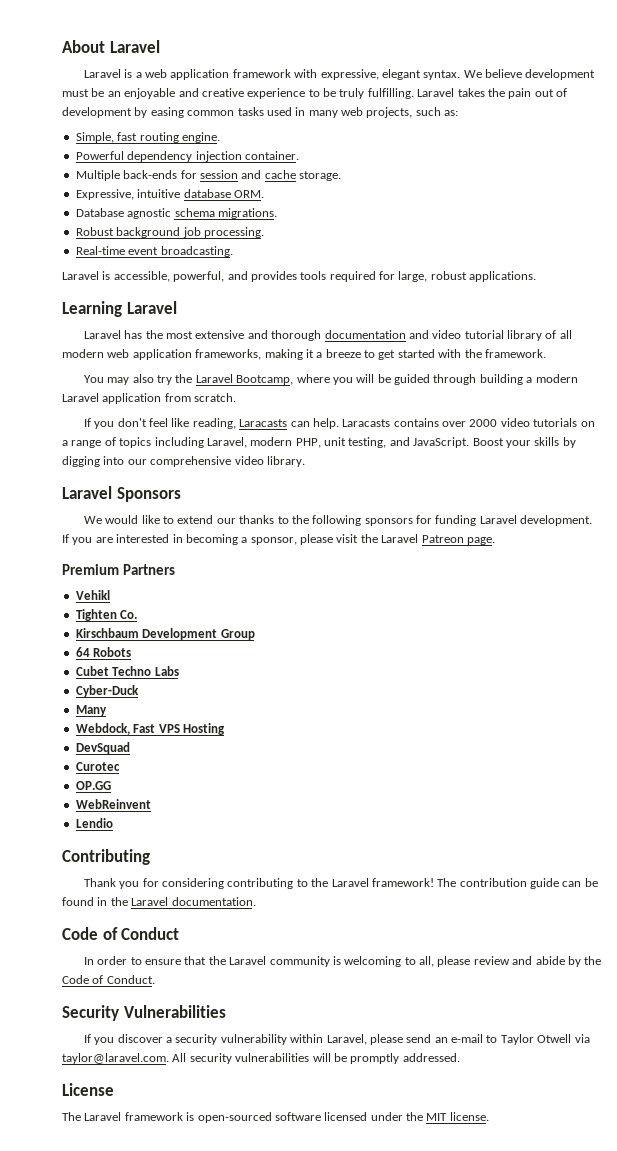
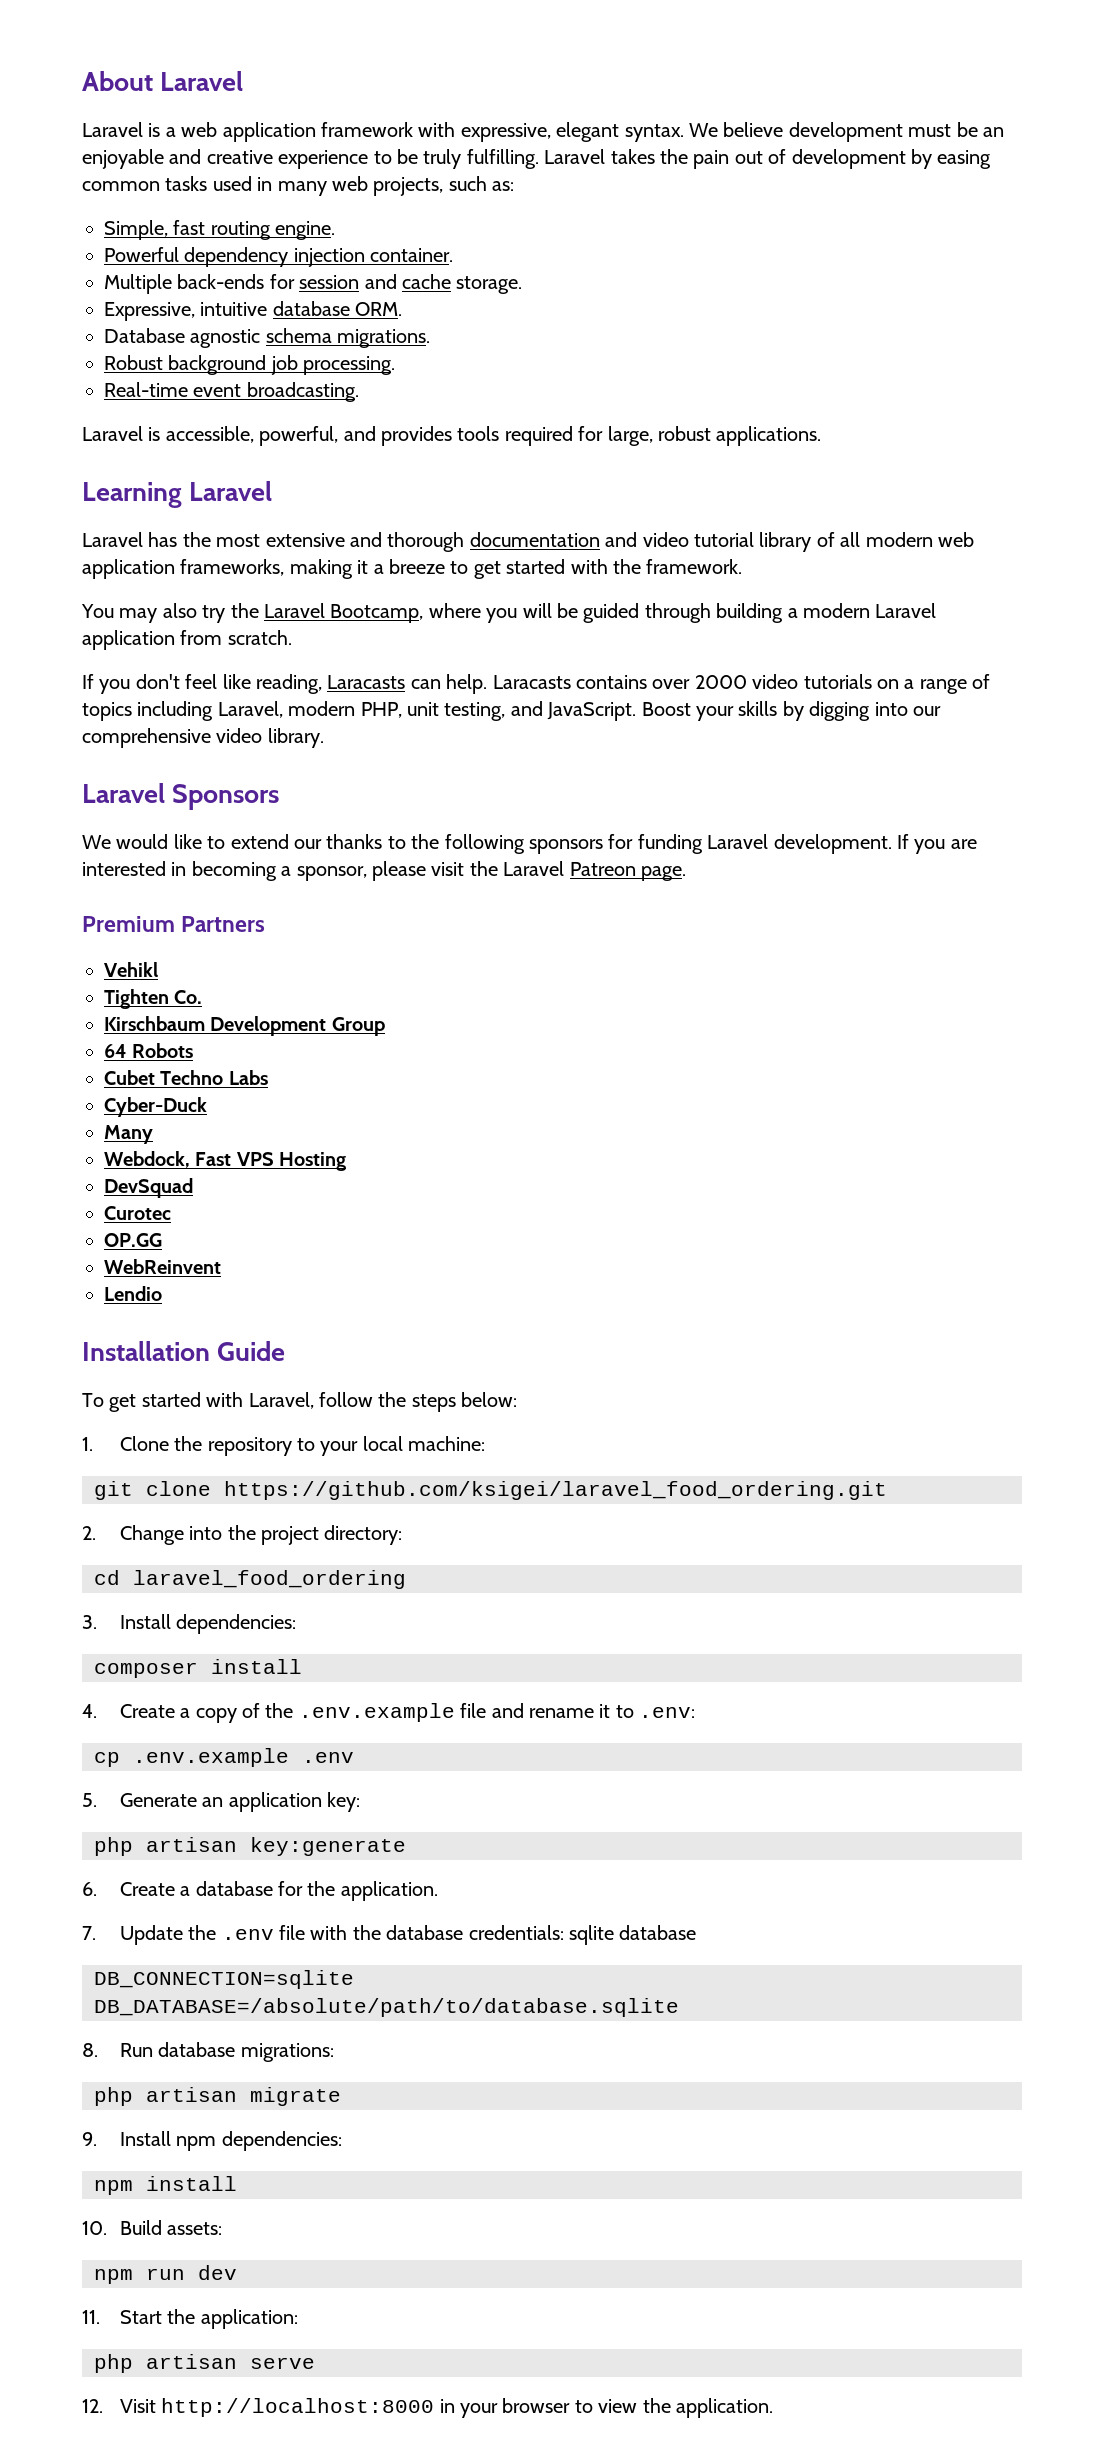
- Contributing
- Thank you for considering contributing to the Laravel framework! The contribution guide can be found in the Laravel documentation.
- Code of Conduct
- In order to ensure that the Laravel community is welcoming to all, please review and abide by the Code of Conduct.
- Security Vulnerabilities
- If you discover a security vulnerability within Laravel, please send an e-mail to Taylor Otwell via taylor@laravel.com. All security vulnerabilities will be promptly addressed.
- License
- The Laravel framework is open-sourced software licensed under the MIT license.
+ Installation Guide
+ To get started with Laravel, follow the steps below:
+ 1. Clone the repository to your local machine:
+ git clone https://github.com/ksigei/laravel_food_ordering.git
+ 2. Change into the project directory:
+ cd laravel_food_ordering
+ 3. Install dependencies:
+ composer install
+ 4. Create a copy of the .env.example file and rename it to .env:
+ cp .env.example .env
+ 5. Generate an application key:
+ php artisan key:generate
+ 6. Create a database for the application.
+ 7. Update the .env file with the database credentials: sqlite database
+ DB_CONNECTION=sqlite
+ DB_DATABASE=/absolute/path/to/database.sqlite
+ 8. Run database migrations:
+ php artisan migrate
+ 9. Install npm dependencies:
+ npm install
+ 10. Build assets:
+ npm run dev
+ 11. Start the application:
+ php artisan serve
+ 12. Visit http://localhost:8000 in your browser to view the application.

